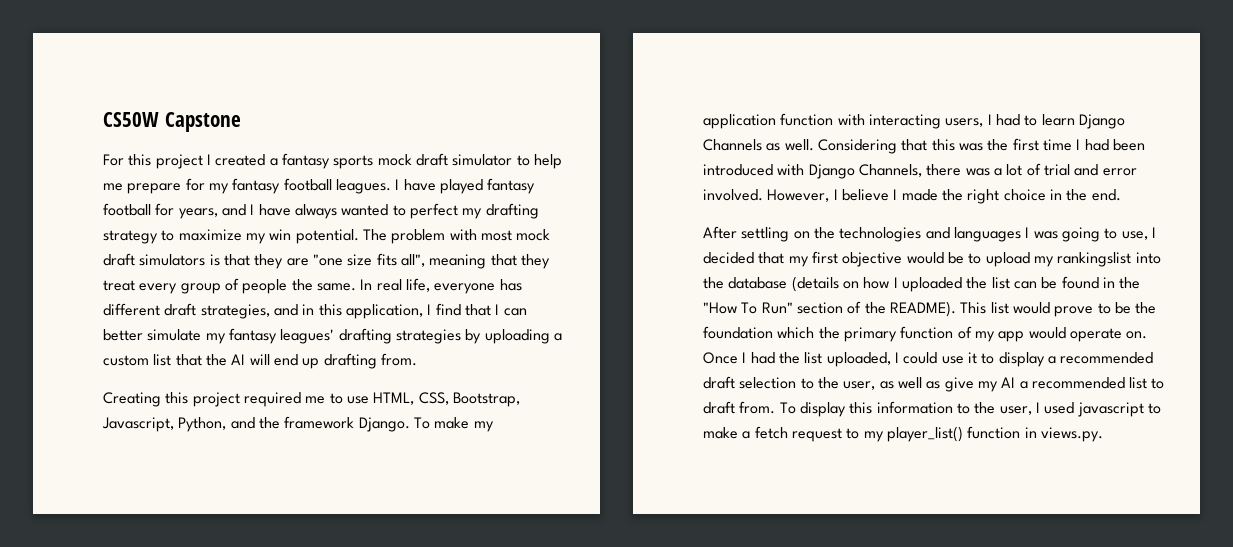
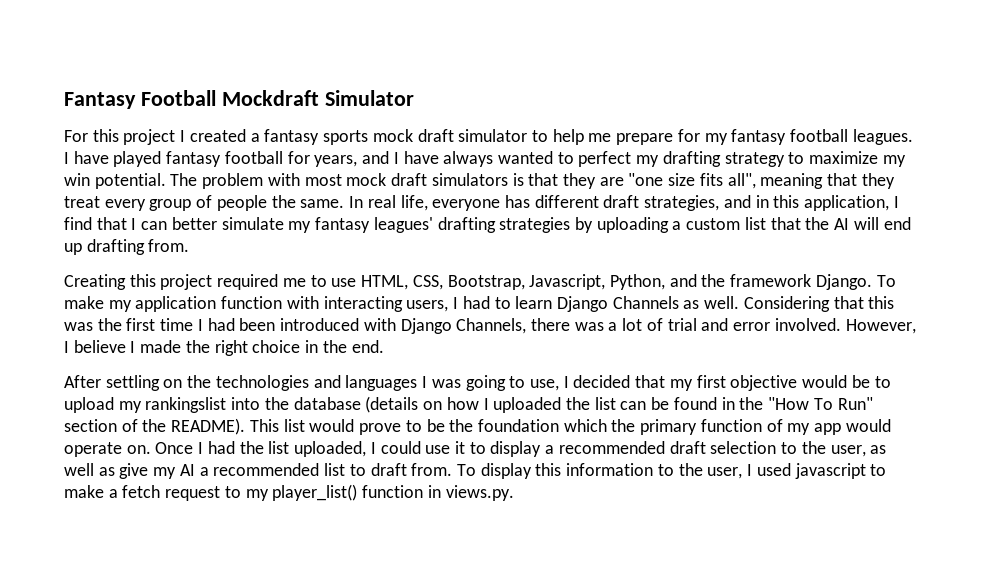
- CS50W Capstone
+ Fantasy Football Mockdraft Simulator

